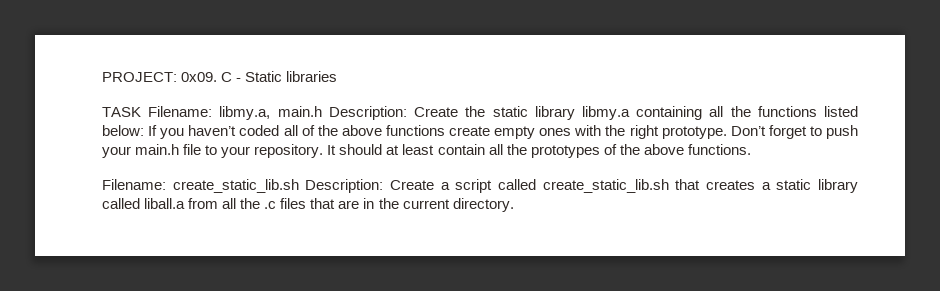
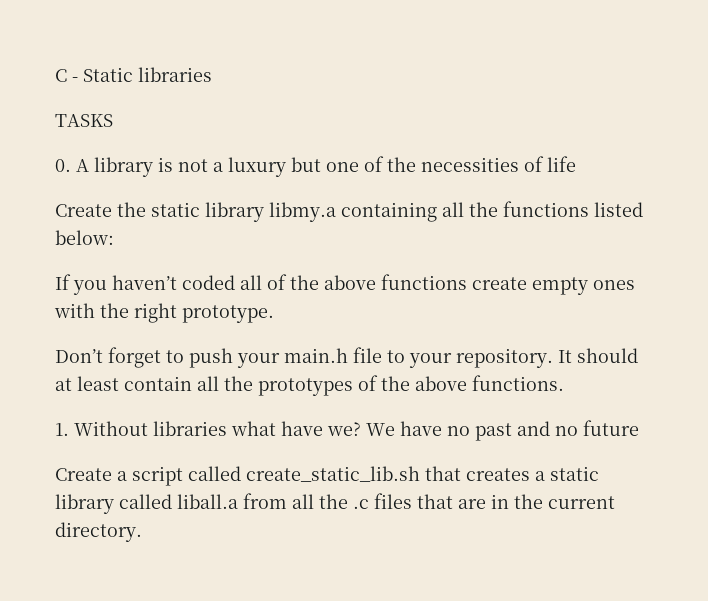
- PROJECT: 0x09.
- TASK Filename: libmy.a, main.h Description: Create the static library libmy.a containing all the functions listed below: If you haven’t coded all of the above functions create empty ones with the right prototype. Don’t forget to push your main.h file to your repository.
+ TASKS
+ 0. A library is not a luxury but one of the necessities of life
+ Create the static library libmy.a containing all the functions listed below:
+ If you haven’t coded all of the above functions create empty ones with the right prototype.
+ Don’t forget to push your main.h file to your repository.
- Filename: create_static_lib.sh Description: Create a script called create_static_lib.sh that creates a static library called liball.a from all the .c files that are in the current directory.
+ 1. Without libraries what have we? We have no past and no future
+ Create a script called create_static_lib.sh that creates a static library called liball.a from all the .c files that are in the current directory.

